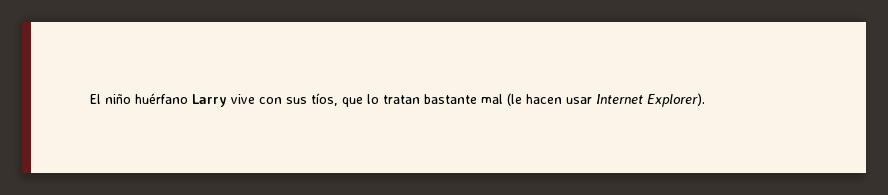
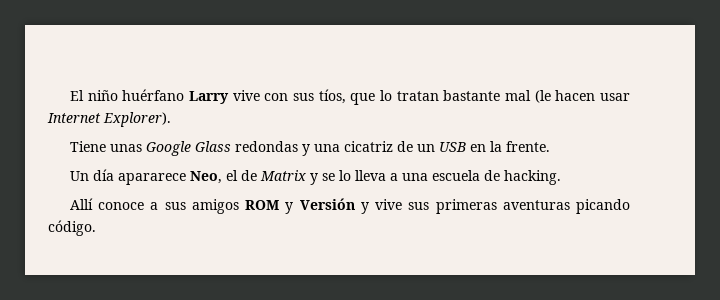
+ Tiene unas Google Glass redondas y una cicatriz de un USB en la frente.
+ Un día apararece Neo, el de Matrix y se lo lleva a una escuela de hacking.
+ Allí conoce a sus amigos ROM y Versión y vive sus primeras aventuras picando código.

